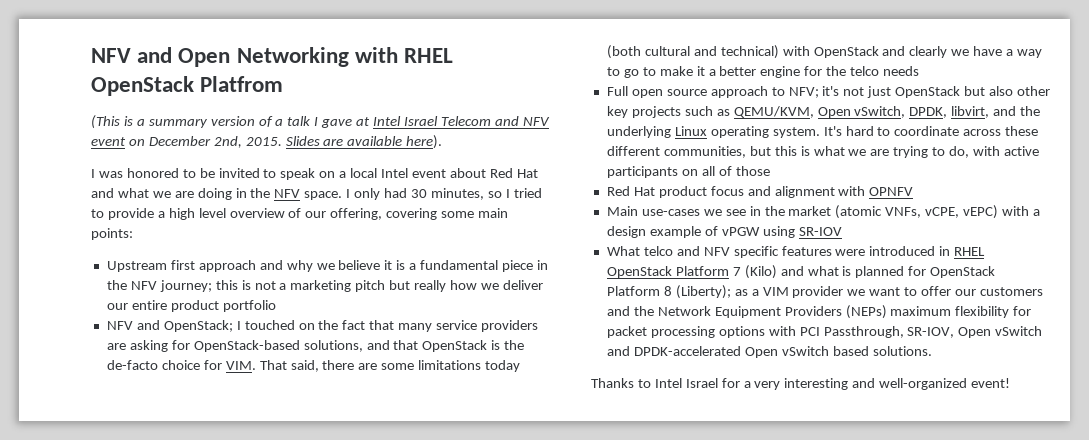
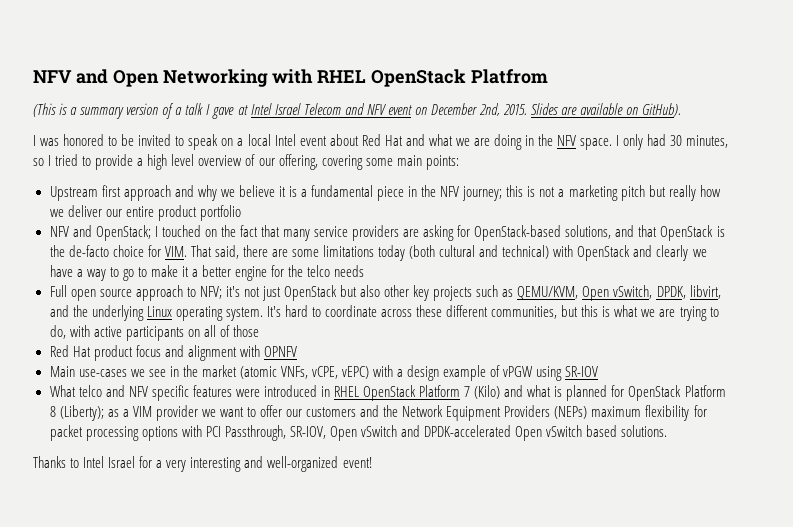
- Slides are available here).
+ Slides are available on GitHub).

